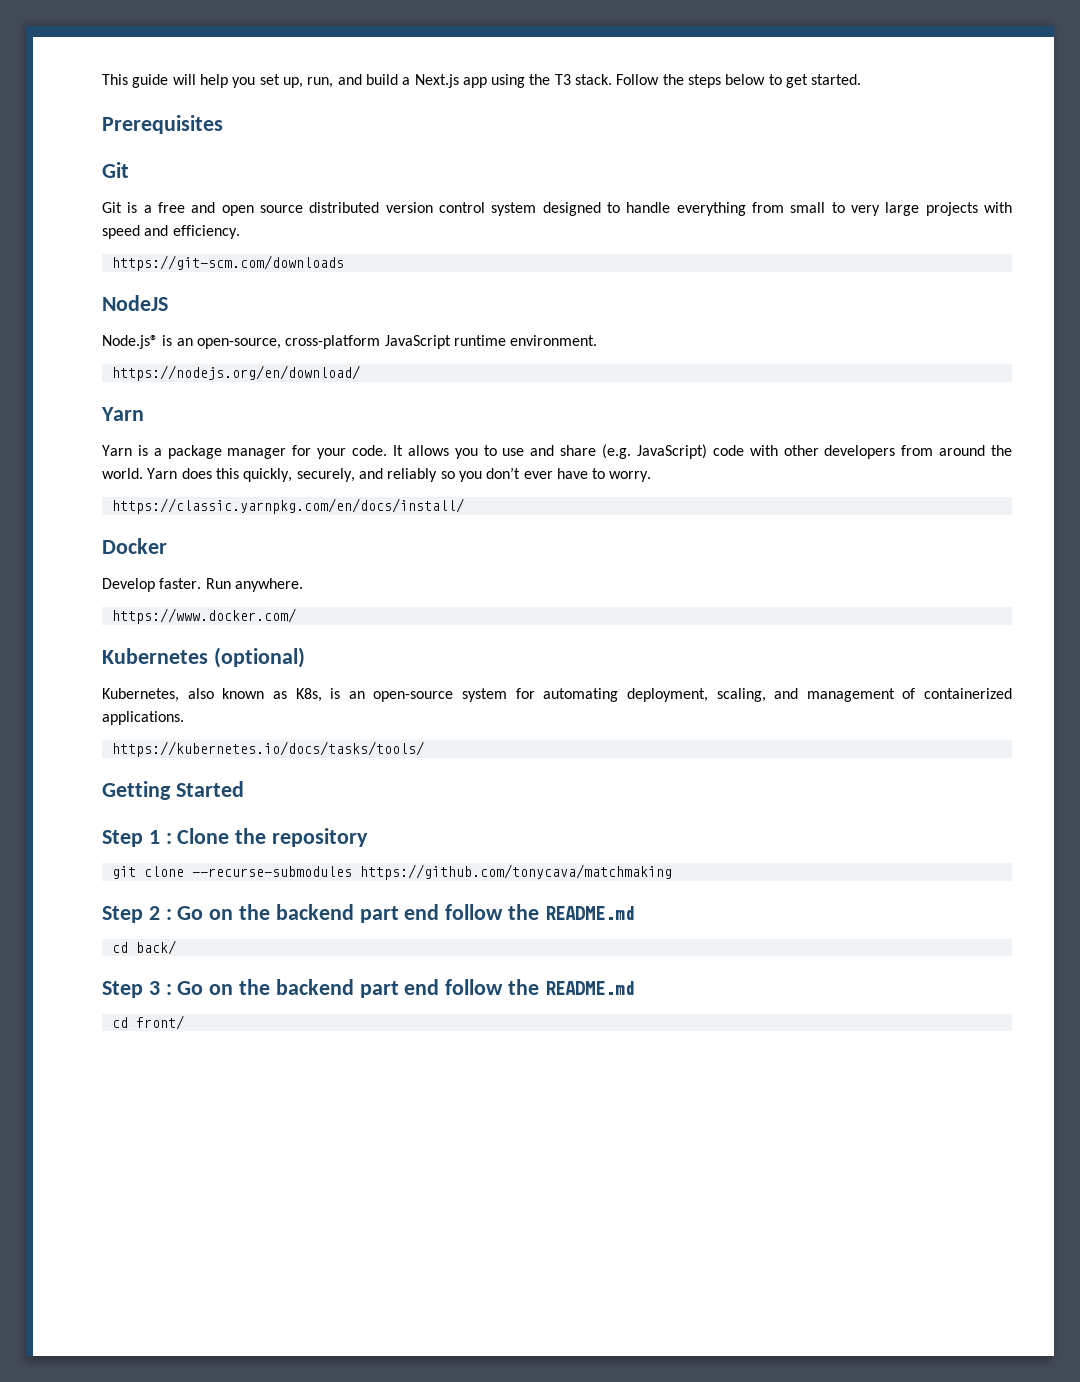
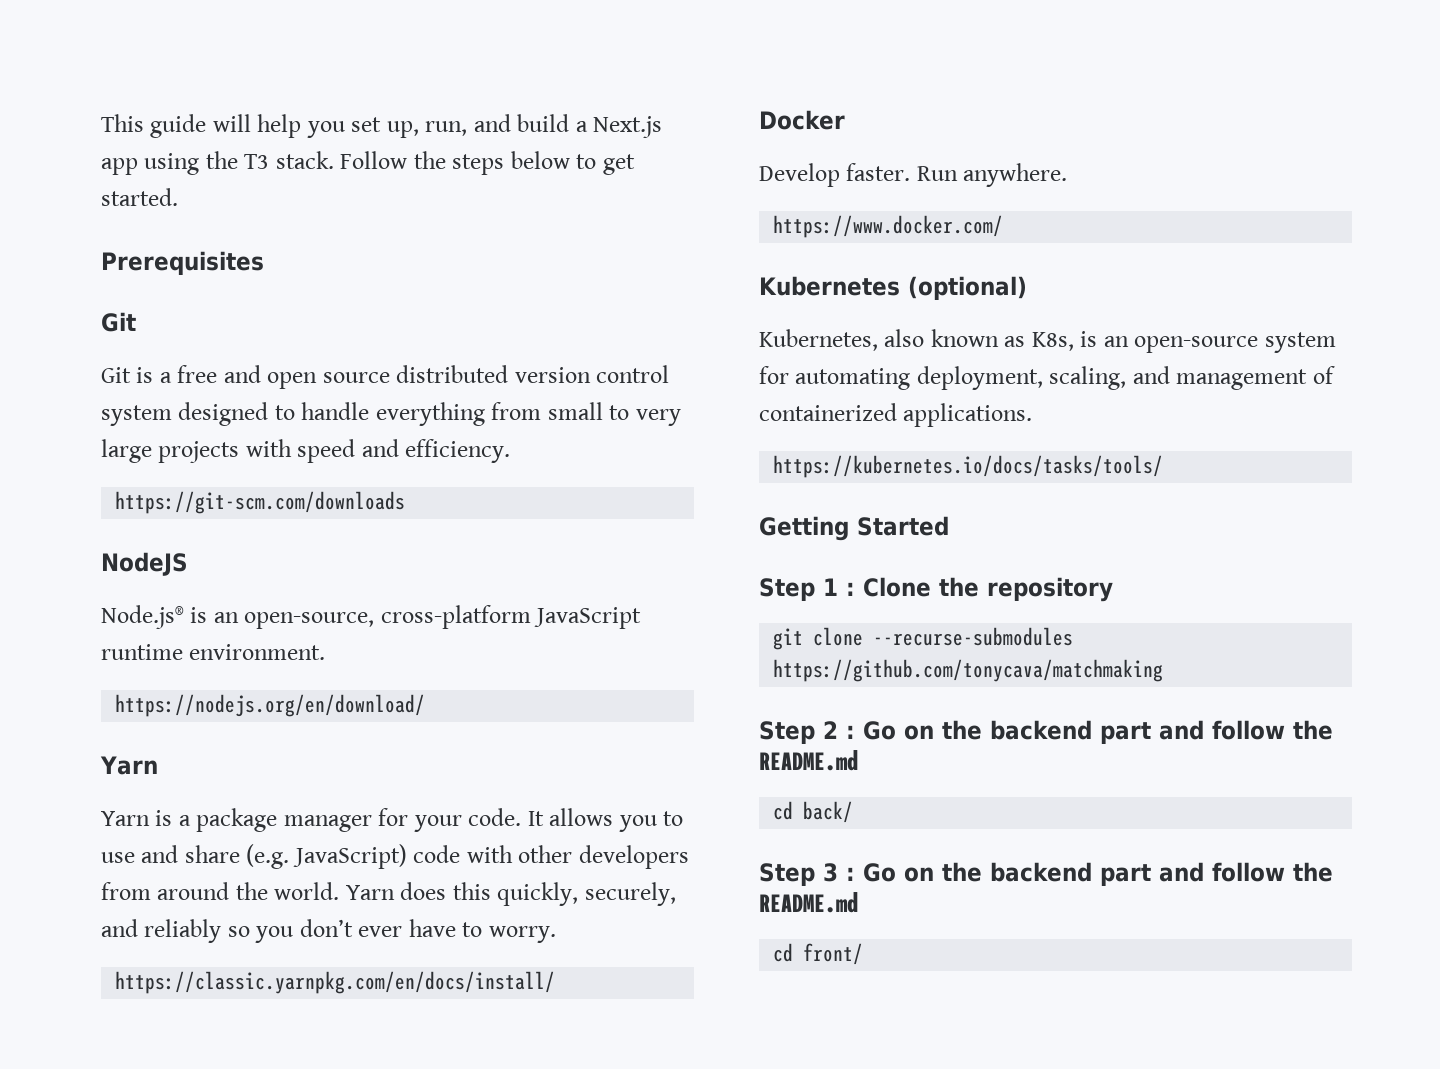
- Step 2 : Go on the backend part end follow the README.md
+ Step 2 : Go on the backend part and follow the README.md
- Step 3 : Go on the backend part end follow the README.md
+ Step 3 : Go on the backend part and follow the README.md

